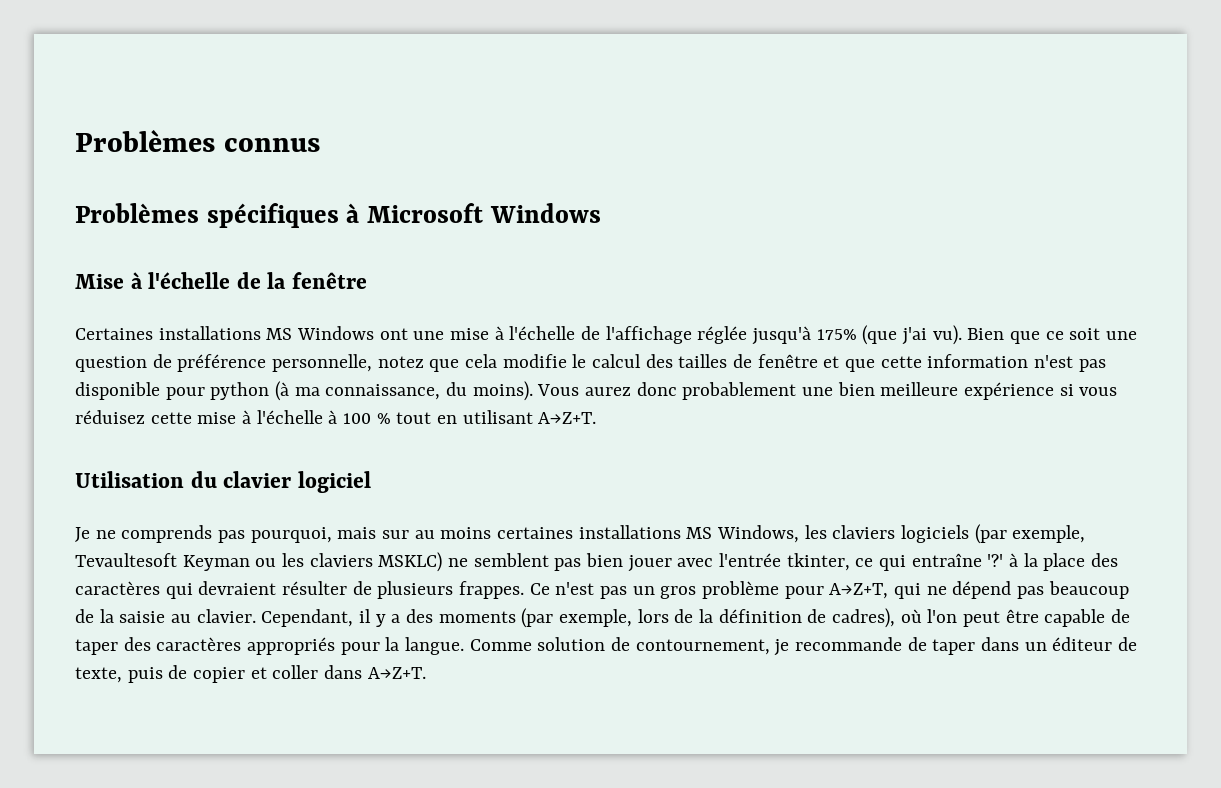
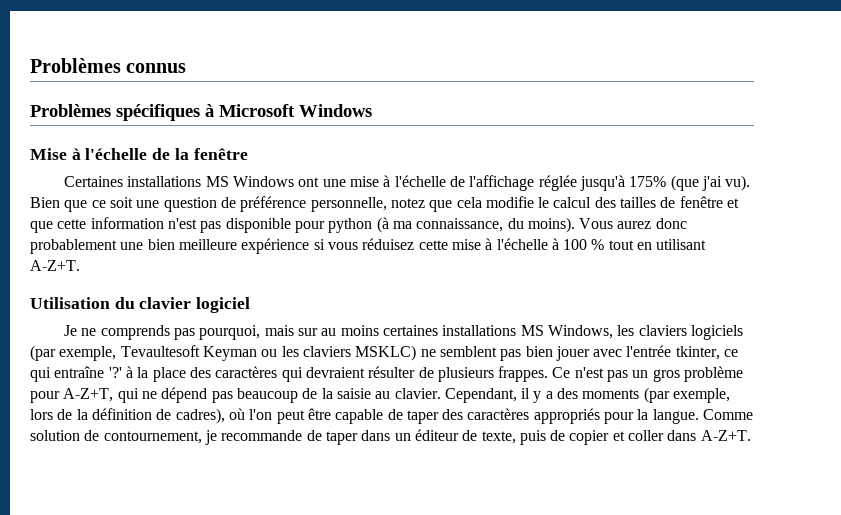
- Vous aurez donc probablement une bien meilleure expérience si vous réduisez cette mise à l'échelle à 100 % tout en utilisant A→Z+T.
+ Vous aurez donc probablement une bien meilleure expérience si vous réduisez cette mise à l'échelle à 100 % tout en utilisant A-Z+T.
- Ce n'est pas un gros problème pour A→Z+T, qui ne dépend pas beaucoup de la saisie au clavier.
+ Ce n'est pas un gros problème pour A-Z+T, qui ne dépend pas beaucoup de la saisie au clavier.
- Comme solution de contournement, je recommande de taper dans un éditeur de texte, puis de copier et coller dans A→Z+T.
+ Comme solution de contournement, je recommande de taper dans un éditeur de texte, puis de copier et coller dans A-Z+T.

